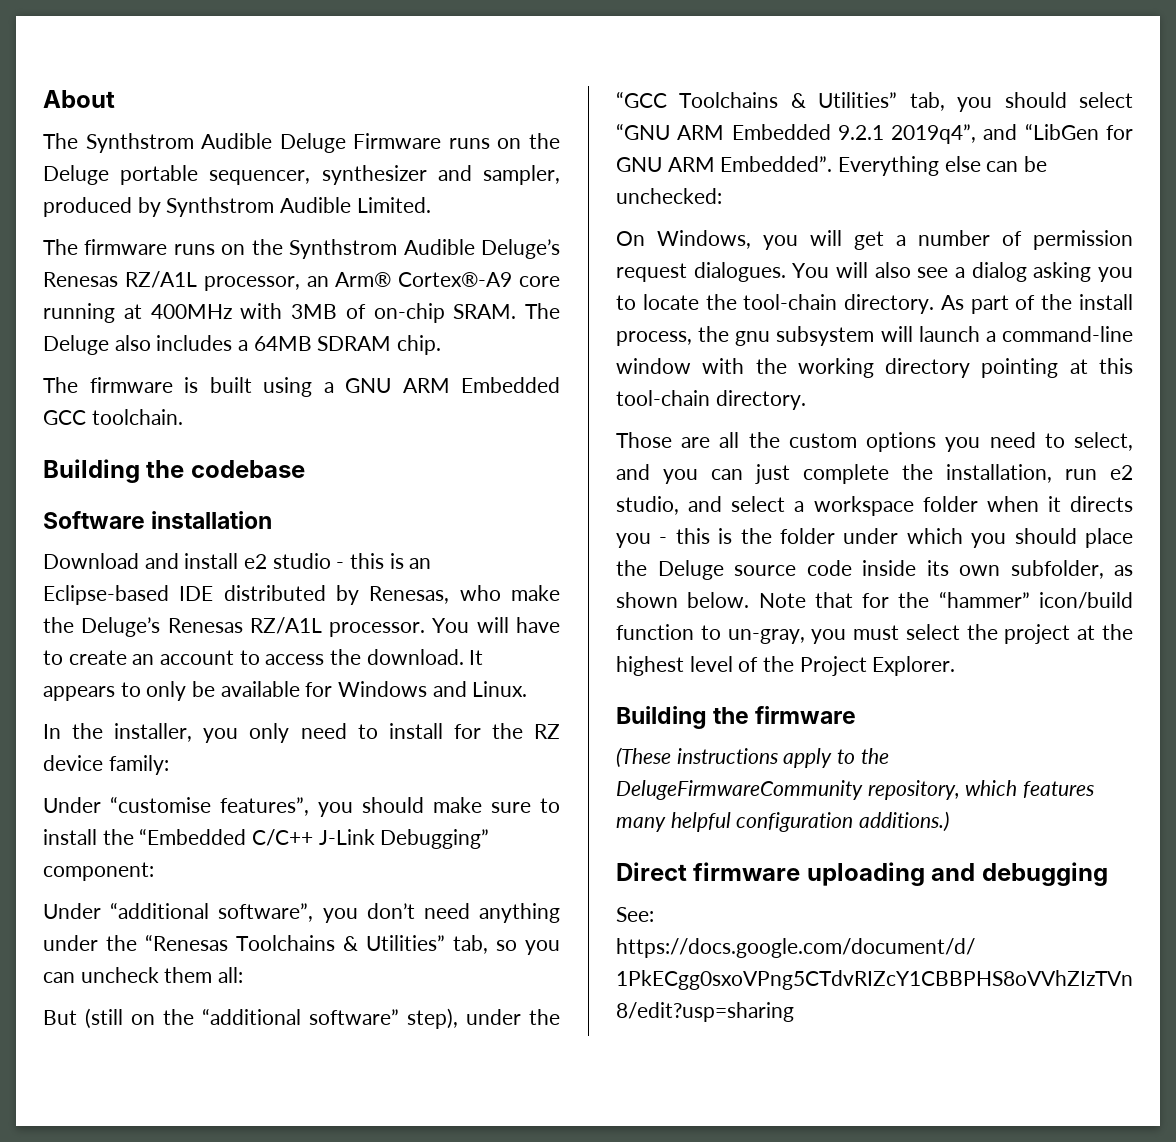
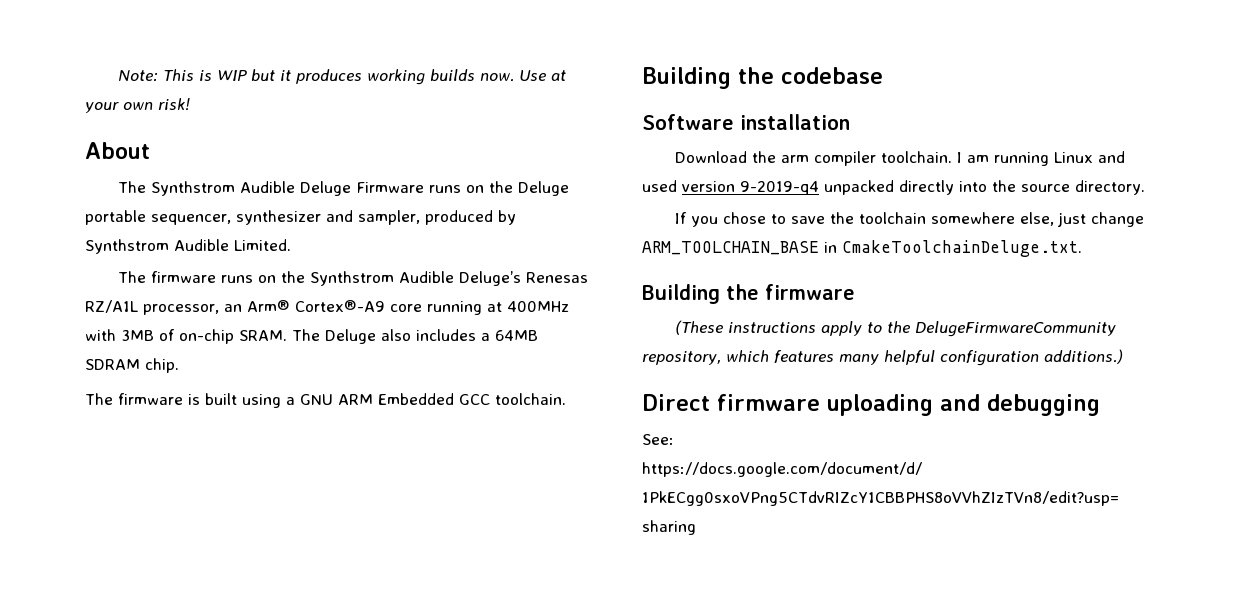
+ Note: This is WIP but it produces working builds now. Use at your own risk!
- Download and install e2 studio - this is an Eclipse-based IDE distributed by Renesas, who make the Deluge’s Renesas RZ/A1L processor. You will have to create an account to access the download. It appears to only be available for Windows and Linux.
- In the installer, you only need to install for the RZ device family:
- Under “customise features”, you should make sure to install the “Embedded C/C++ J-Link Debugging” component:
- Under “additional software”, you don’t need anything under the “Renesas Toolchains & Utilities” tab, so you can uncheck them all:
- But (still on the “additional software” step), under the “GCC Toolchains & Utilities” tab, you should select “GNU ARM Embedded 9.2.1 2019q4”, and “LibGen for GNU ARM Embedded”. Everything else can be unchecked:
- On Windows, you will get a number of permission request dialogues. You will also see a dialog asking you to locate the tool-chain directory. As part of the install process, the gnu subsystem will launch a command-line window with the working directory pointing at this tool-chain directory.
- Those are all the custom options you need to select, and you can just complete the installation, run e2 studio, and select a workspace folder when it directs you - this is the folder under which you should place the Deluge source code inside its own subfolder, as shown below. Note that for the “hammer” icon/build function to un-gray, you must select the project at the highest level of the Project Explorer.
+ Download the arm compiler toolchain. I am running Linux and used version 9-2019-q4 unpacked directly into the source directory.
+ If you chose to save the toolchain somewhere else, just change ARM_TOOLCHAIN_BASE in CmakeToolchainDeluge.txt.

